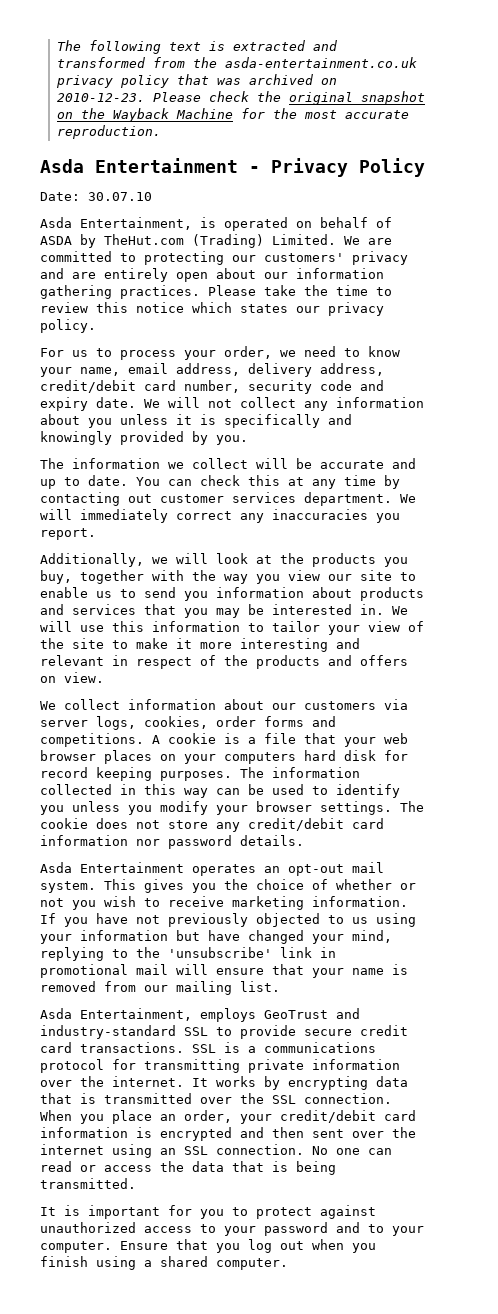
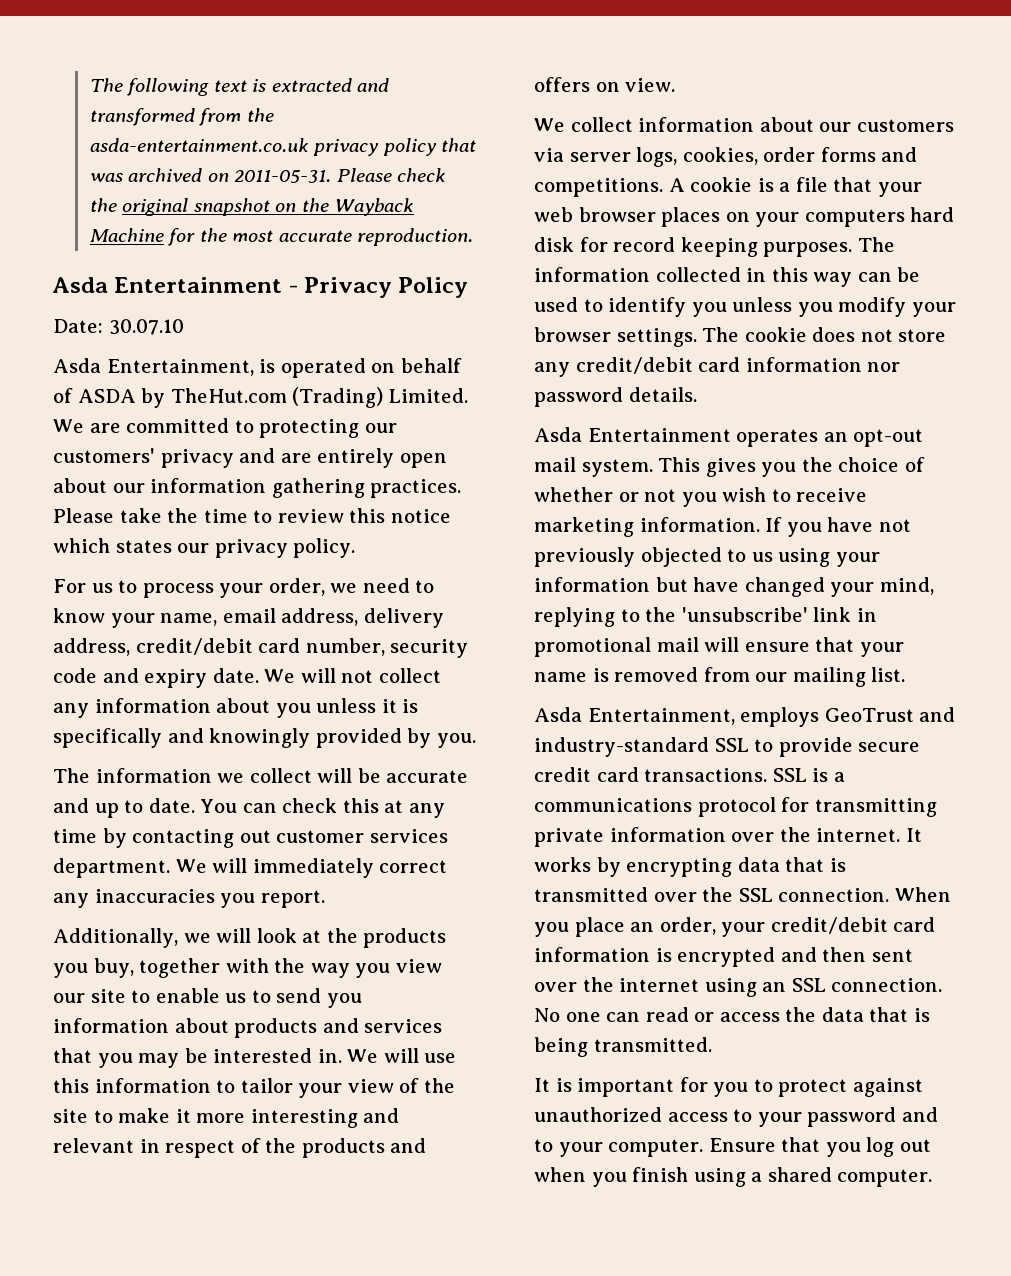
- The following text is extracted and transformed from the asda-entertainment.co.uk privacy policy that was archived on 2010-12-23.
+ The following text is extracted and transformed from the asda-entertainment.co.uk privacy policy that was archived on 2011-05-31.

